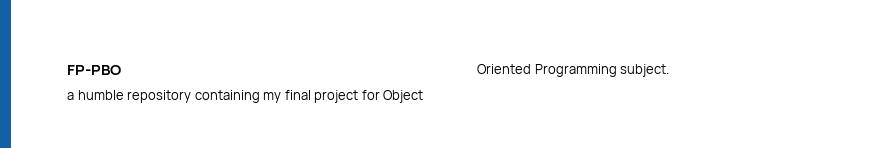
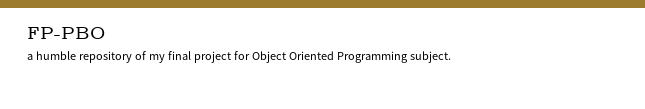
- a humble repository containing my final project for Object Oriented Programming subject.
+ a humble repository of my final project for Object Oriented Programming subject.

